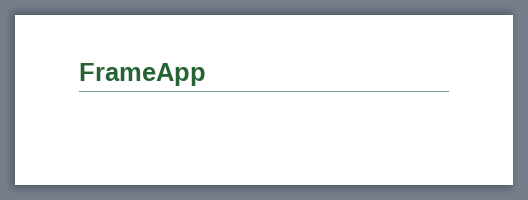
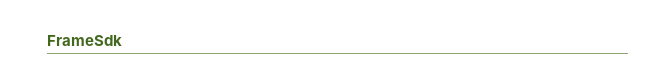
- FrameApp
+ FrameSdk

